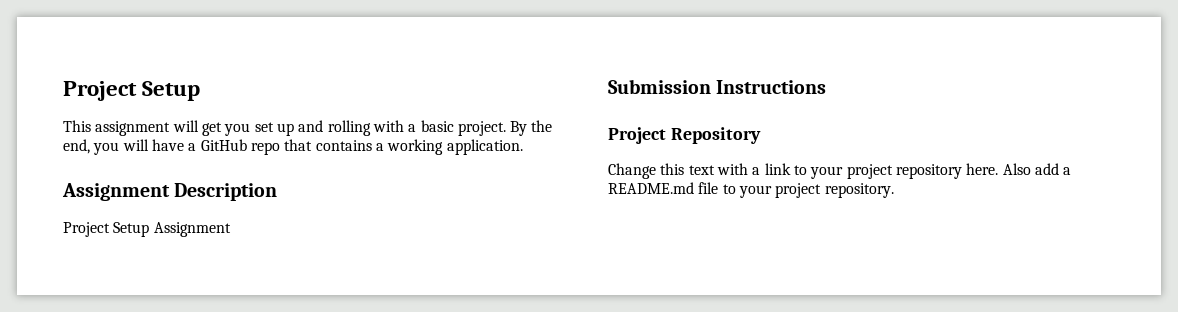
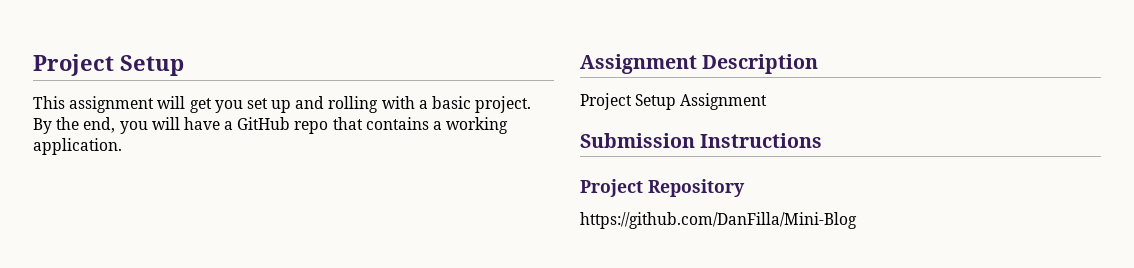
- Change this text with a link to your project repository here. Also add a README.md file to your project repository.
+ https://github.com/DanFilla/Mini-Blog

